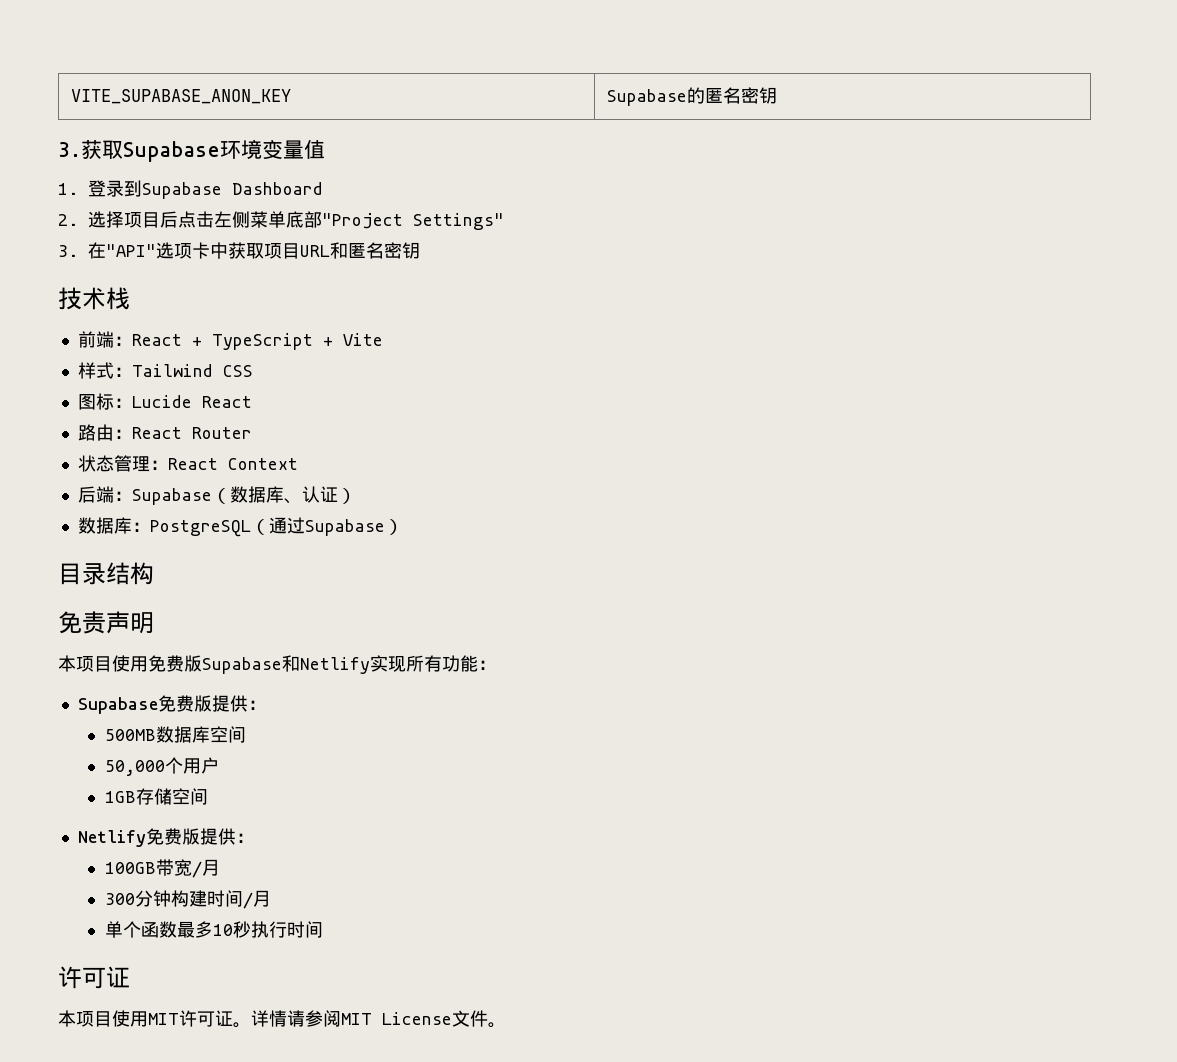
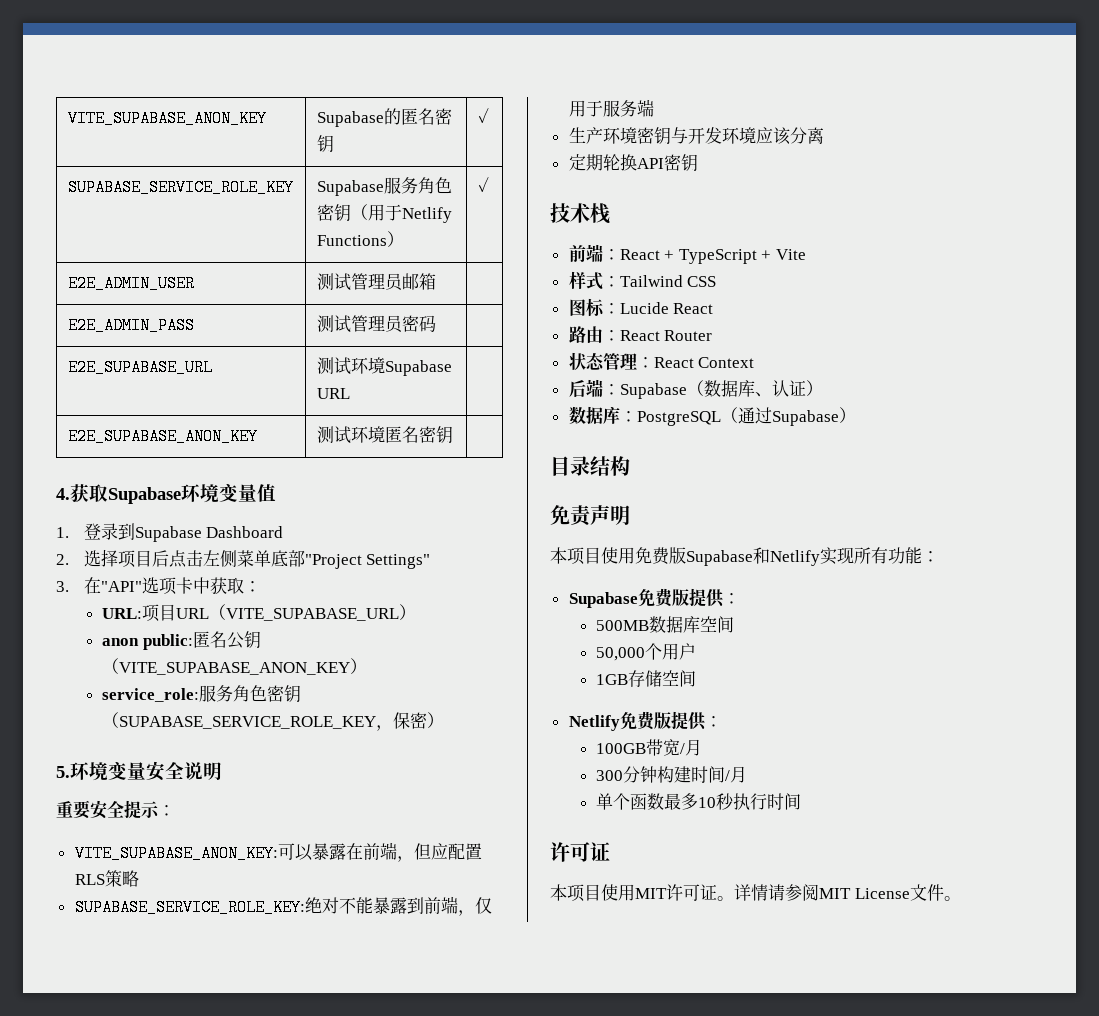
- VITE_SUPABASE_ANON_KEY | Supabase的匿名密钥
- 3.获取Supabase环境变量值
+ VITE_SUPABASE_ANON_KEY | Supabase的匿名密钥 | ✓
+ SUPABASE_SERVICE_ROLE_KEY | Supabase服务角色密钥（用于Netlify Functions） | ✓
+ E2E_ADMIN_USER | 测试管理员邮箱 |
+ E2E_ADMIN_PASS | 测试管理员密码 |
+ E2E_SUPABASE_URL | 测试环境Supabase URL |
+ E2E_SUPABASE_ANON_KEY | 测试环境匿名密钥 |
+ 4.获取Supabase环境变量值
- 3.在"API"选项卡中获取项目URL和匿名密钥
+ 3.在"API"选项卡中获取：
+ URL:项目URL（VITE_SUPABASE_URL）
+ anon public:匿名公钥（VITE_SUPABASE_ANON_KEY）
+ service_role:服务角色密钥（SUPABASE_SERVICE_ROLE_KEY，保密）
+ 5.环境变量安全说明
+ 重要安全提示：
+ VITE_SUPABASE_ANON_KEY:可以暴露在前端，但应配置RLS策略
+ SUPABASE_SERVICE_ROLE_KEY:绝对不能暴露到前端，仅用于服务端
+ 生产环境密钥与开发环境应该分离
+ 定期轮换API密钥

